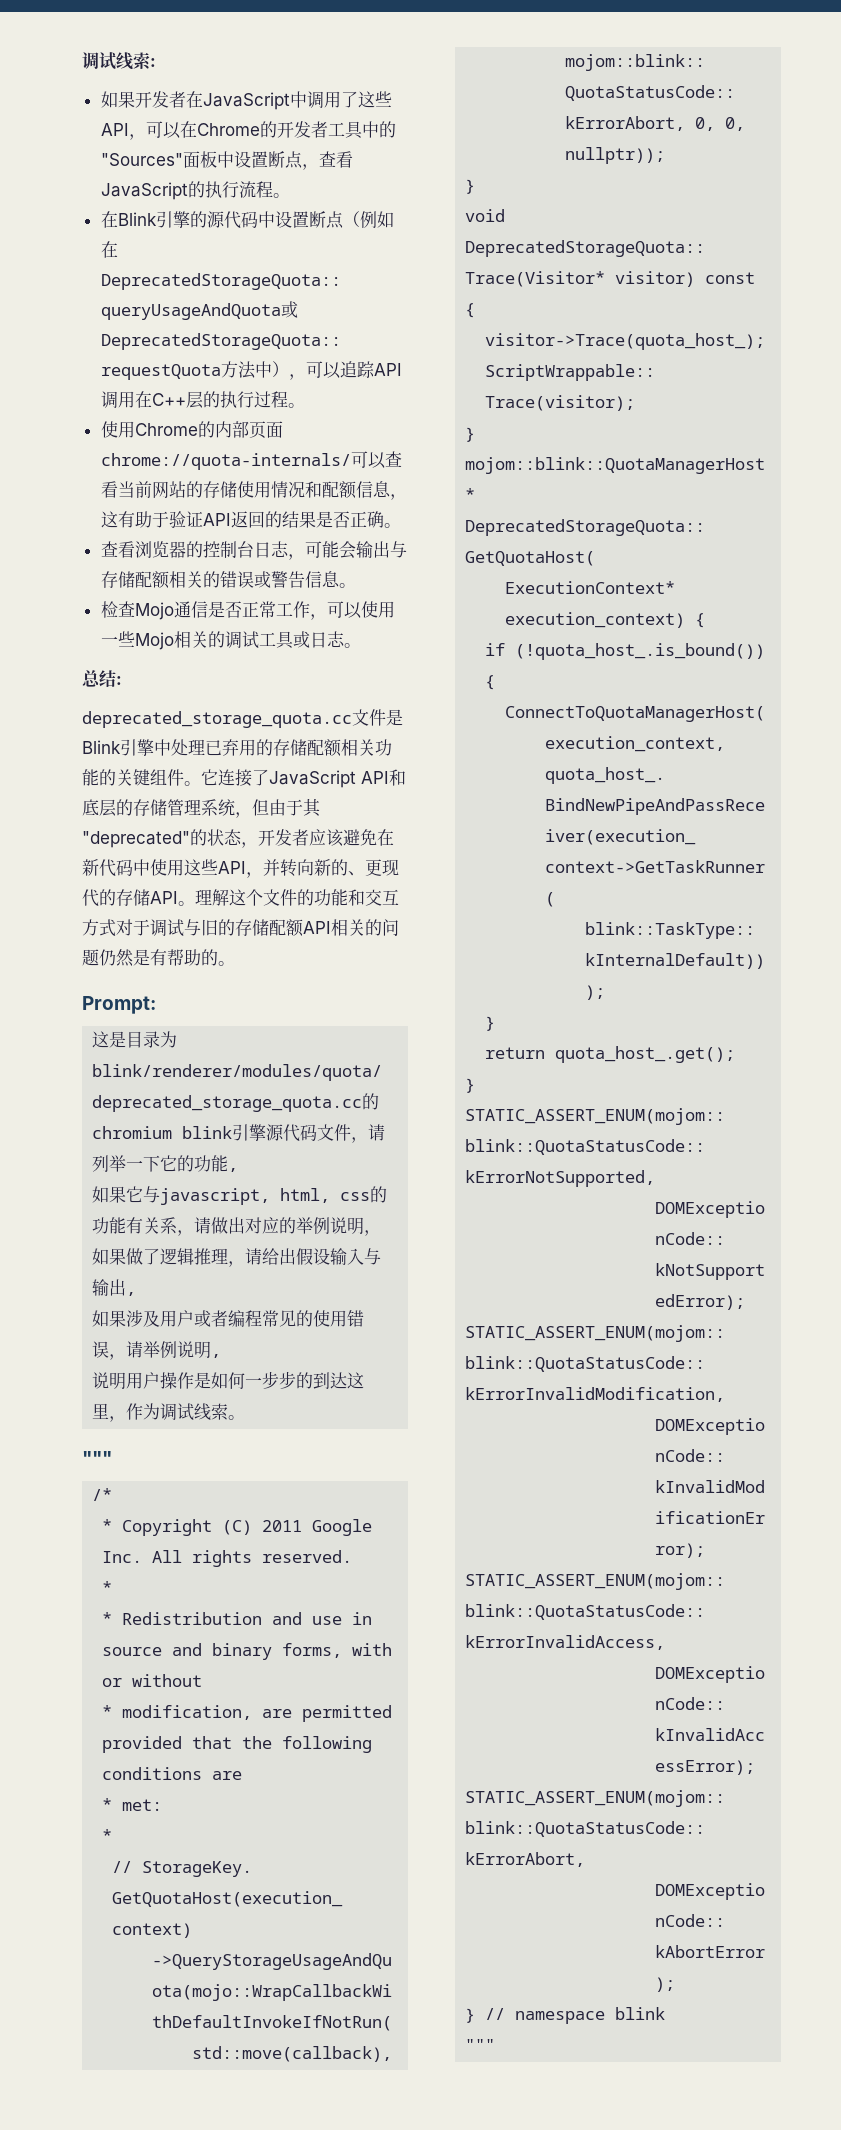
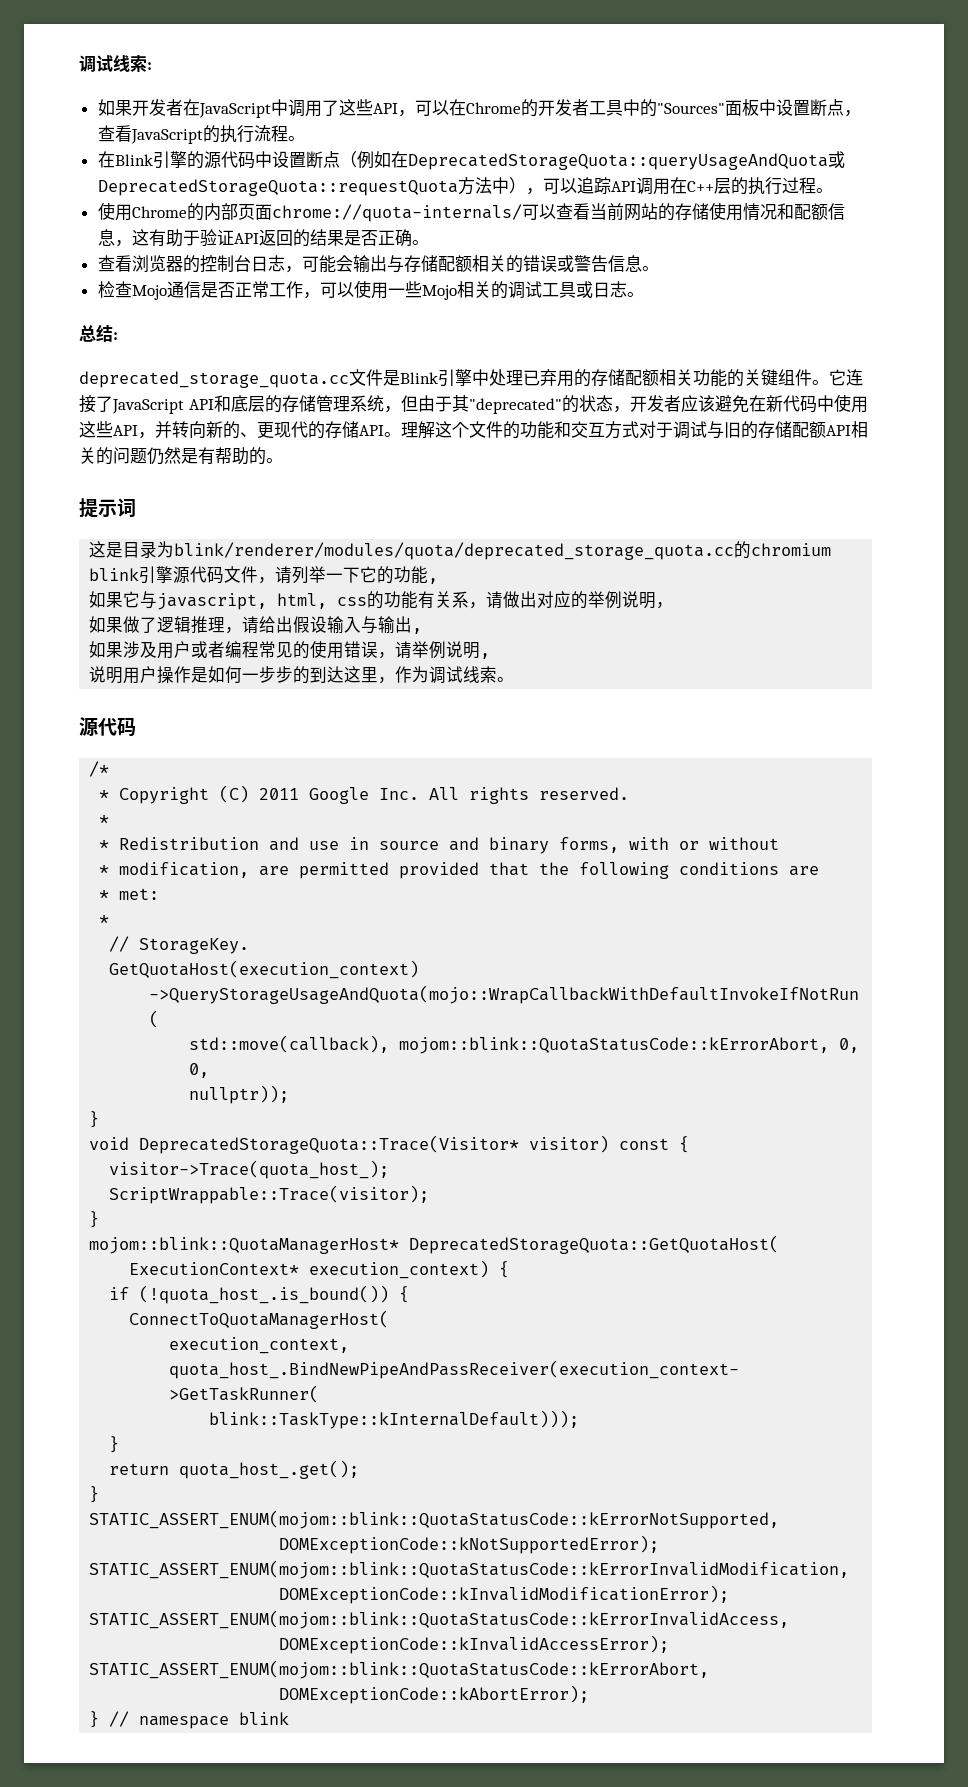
- Prompt:
+ 提示词
  说明用户操作是如何一步步的到达这里，作为调试线索。
- """
+ 源代码
  } // namespace blink
- """

